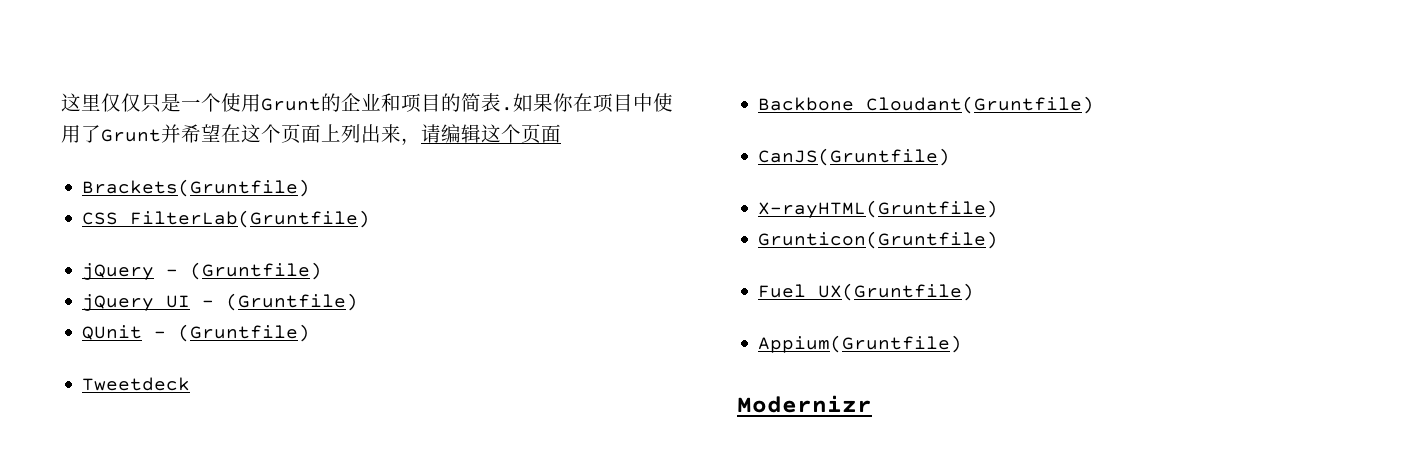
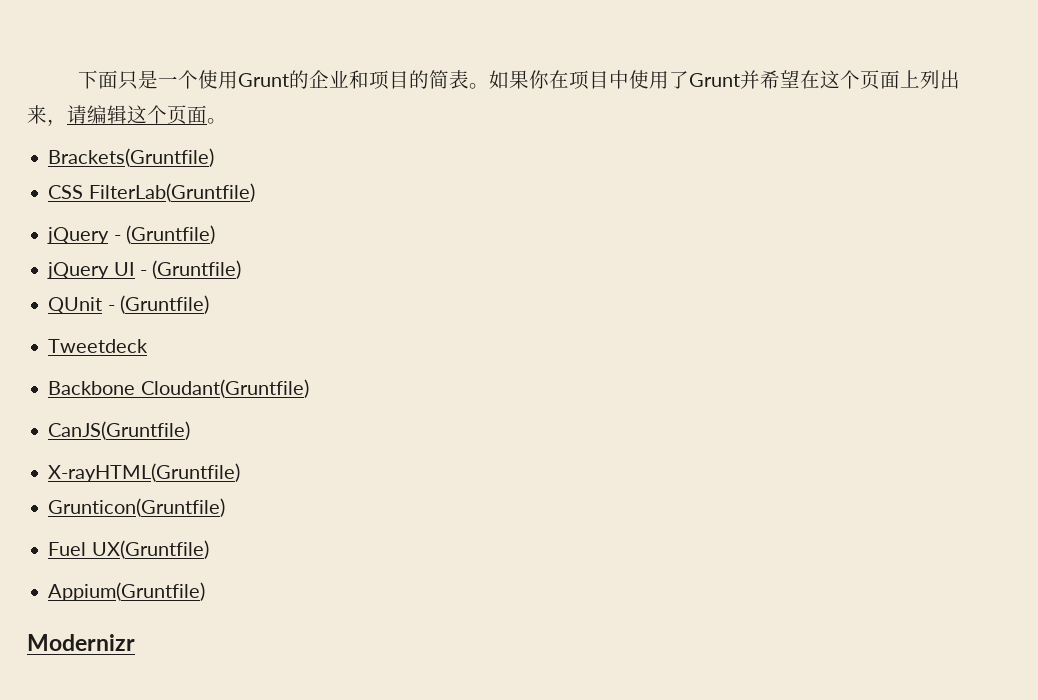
- 这里仅仅只是一个使用Grunt的企业和项目的简表.
+ 下面只是一个使用Grunt的企业和项目的简表。
- 如果你在项目中使用了Grunt并希望在这个页面上列出来，请编辑这个页面
+ 如果你在项目中使用了Grunt并希望在这个页面上列出来，请编辑这个页面。

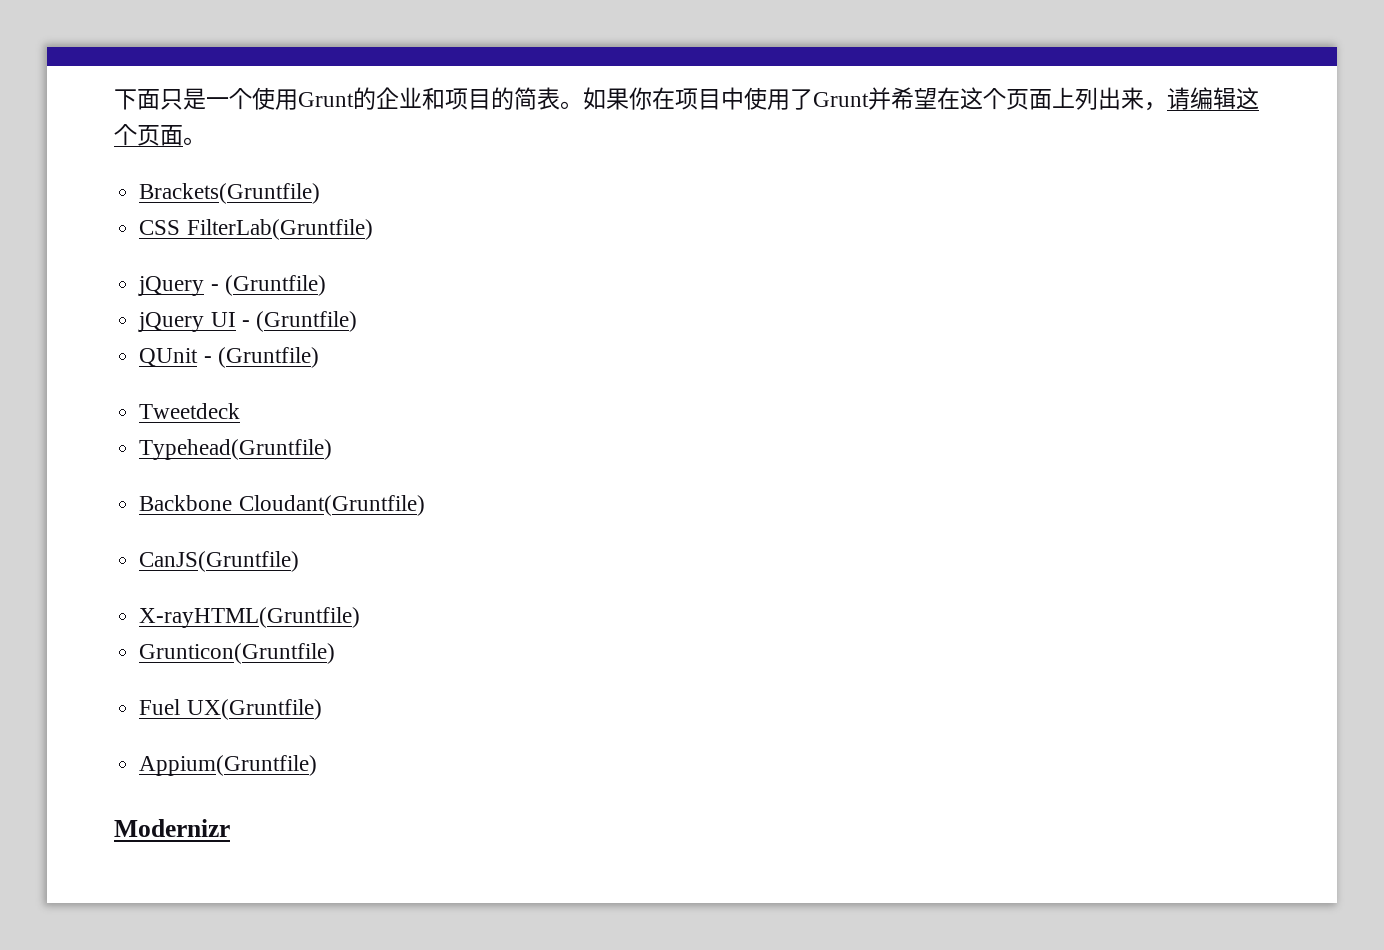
+ Typehead(Gruntfile)

